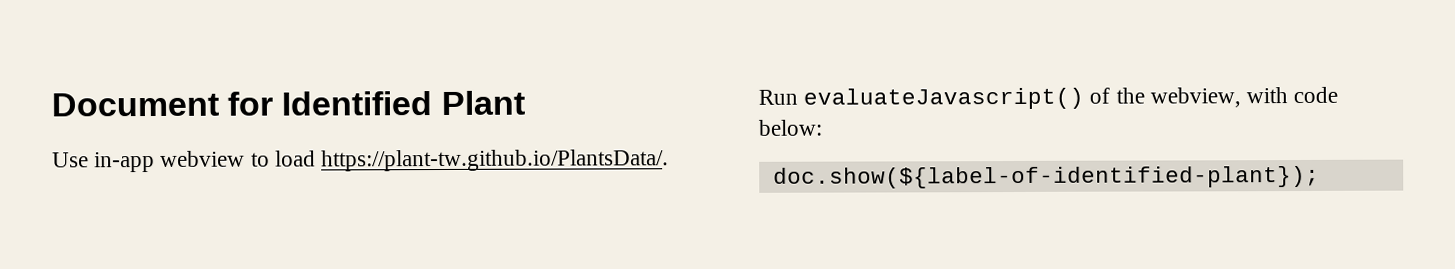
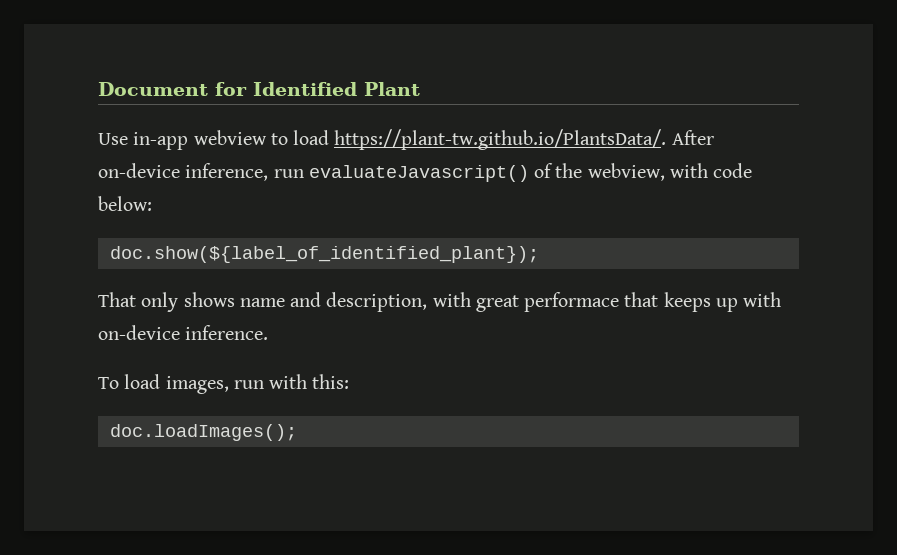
- Use in-app webview to load https://plant-tw.github.io/PlantsData/. Run evaluateJavascript() of the webview, with code below:
+ Use in-app webview to load https://plant-tw.github.io/PlantsData/. After on-device inference, run evaluateJavascript() of the webview, with code below:
- doc.show(${label-of-identified-plant});
+ doc.show(${label_of_identified_plant});
+ That only shows name and description, with great performace that keeps up with on-device inference.
+ To load images, run with this:
+ doc.loadImages();

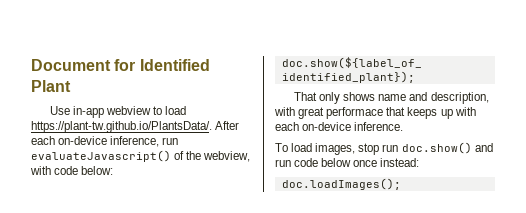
- Use in-app webview to load https://plant-tw.github.io/PlantsData/. After on-device inference, run evaluateJavascript() of the webview, with code below:
+ Use in-app webview to load https://plant-tw.github.io/PlantsData/. After each on-device inference, run evaluateJavascript() of the webview, with code below:
- That only shows name and description, with great performace that keeps up with on-device inference.
+ That only shows name and description, with great performace that keeps up with each on-device inference.
- To load images, run with this:
+ To load images, stop run doc.show() and run code below once instead:

